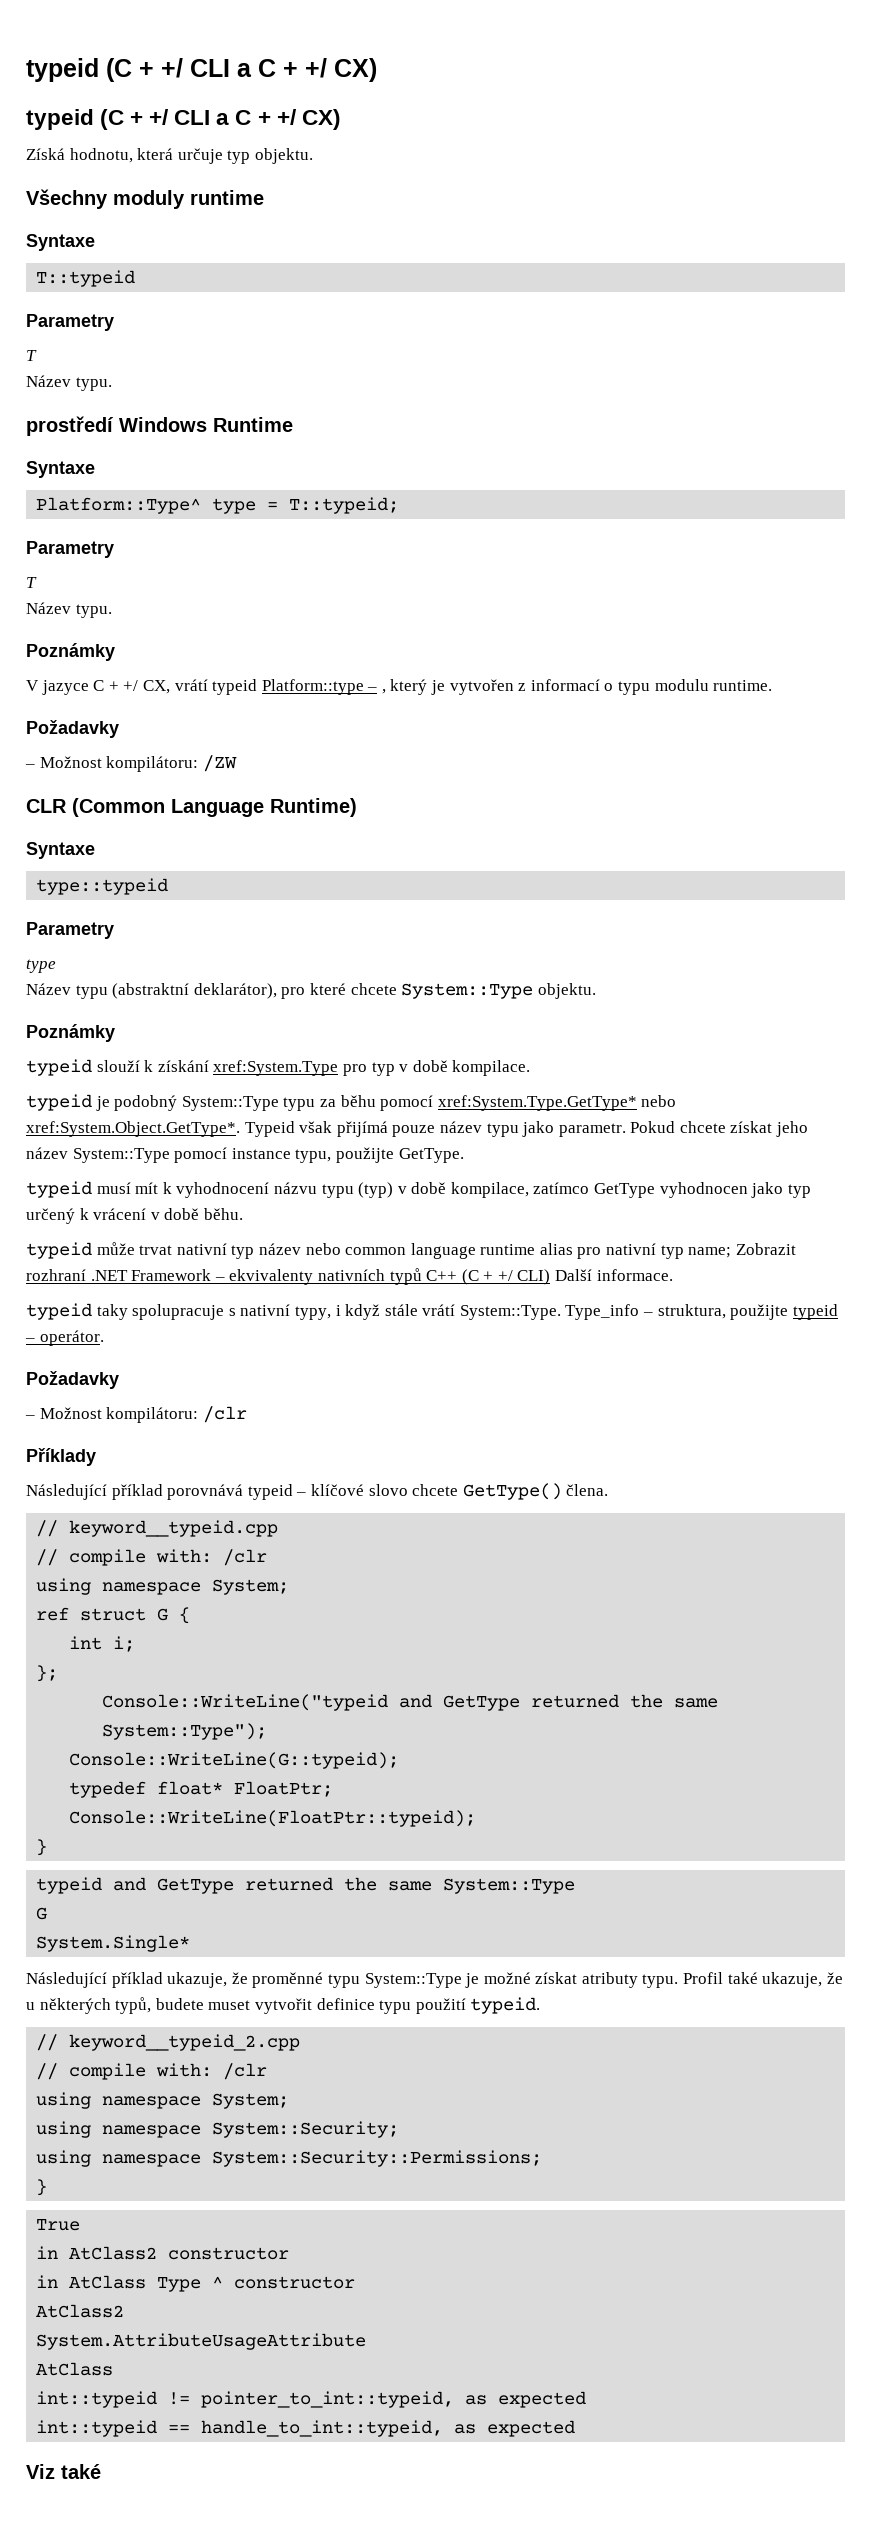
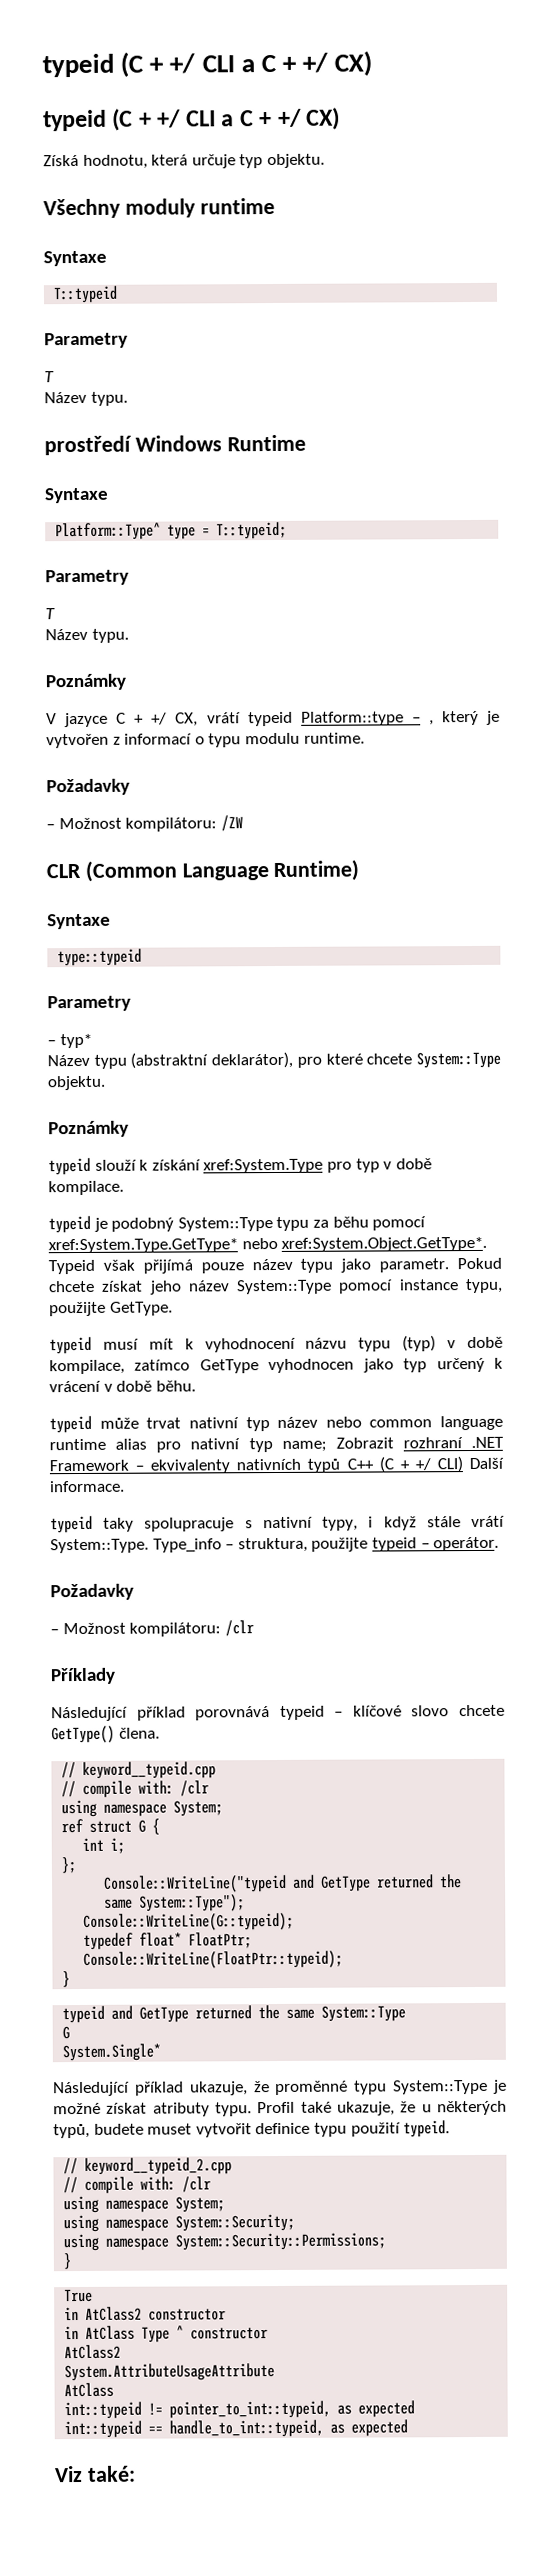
  type::typeid
  Parametry
- type
+ – typ*
- Viz také
+ Viz také:

